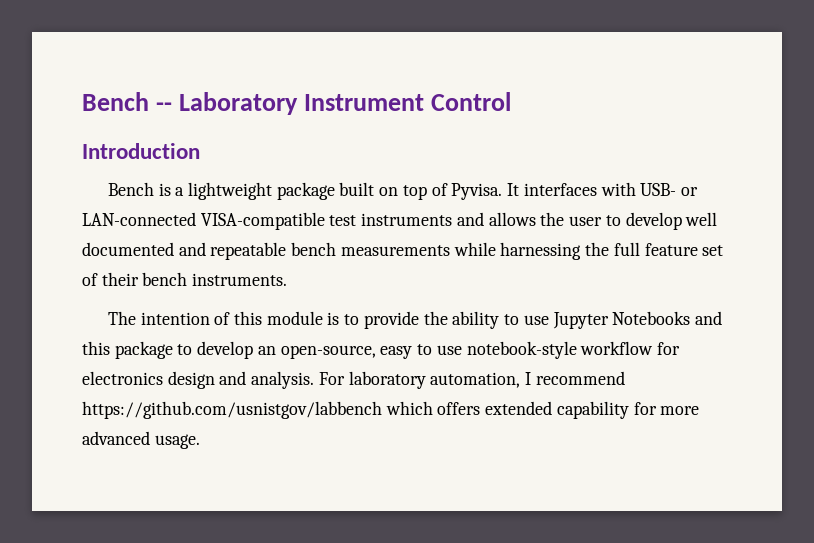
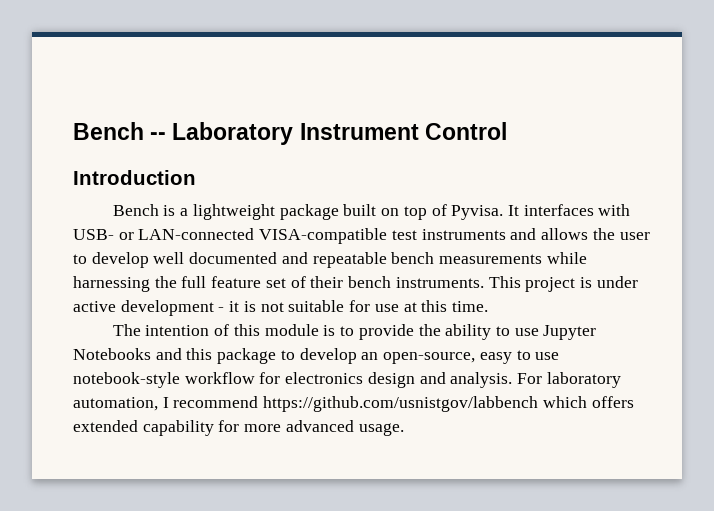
+ This project is under active development - it is not suitable for use at this time.

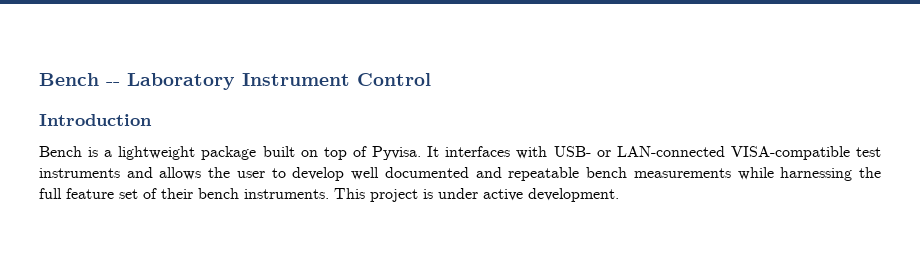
- This project is under active development - it is not suitable for use at this time.
- The intention of this module is to provide the ability to use Jupyter Notebooks and this package to develop an open-source, easy to use notebook-style workflow for electronics design and analysis. For laboratory automation, I recommend https://github.com/usnistgov/labbench which offers extended capability for more advanced usage.
+ This project is under active development.

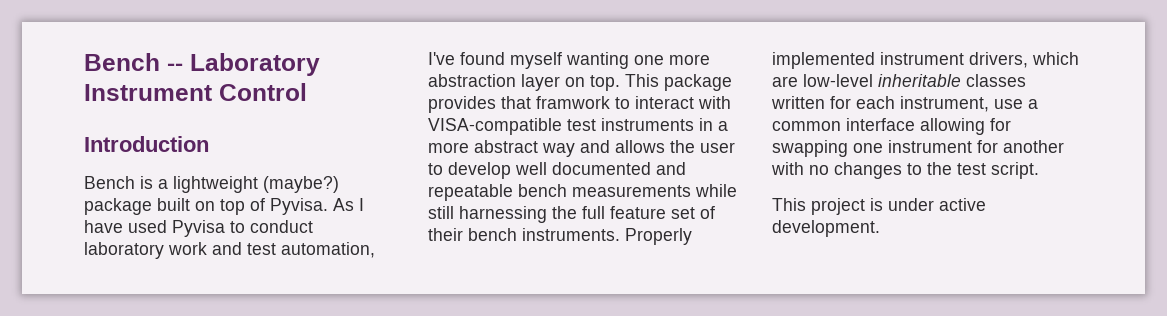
- Bench is a lightweight package built on top of Pyvisa.
+ Bench is a lightweight (maybe?) package built on top of Pyvisa.
- It interfaces with USB- or LAN-connected VISA-compatible test instruments and allows the user to develop well documented and repeatable bench measurements while harnessing the full feature set of their bench instruments. This project is under active development.
+ As I have used Pyvisa to conduct laboratory work and test automation, I've found myself wanting one more abstraction layer on top. This package provides that framwork to interact with VISA-compatible test instruments in a more abstract way and allows the user to develop well documented and repeatable bench measurements while still harnessing the full feature set of their bench instruments. Properly implemented instrument drivers, which are low-level inheritable classes written for each instrument, use a common interface allowing for swapping one instrument for another with no changes to the test script.
+ This project is under active development.

